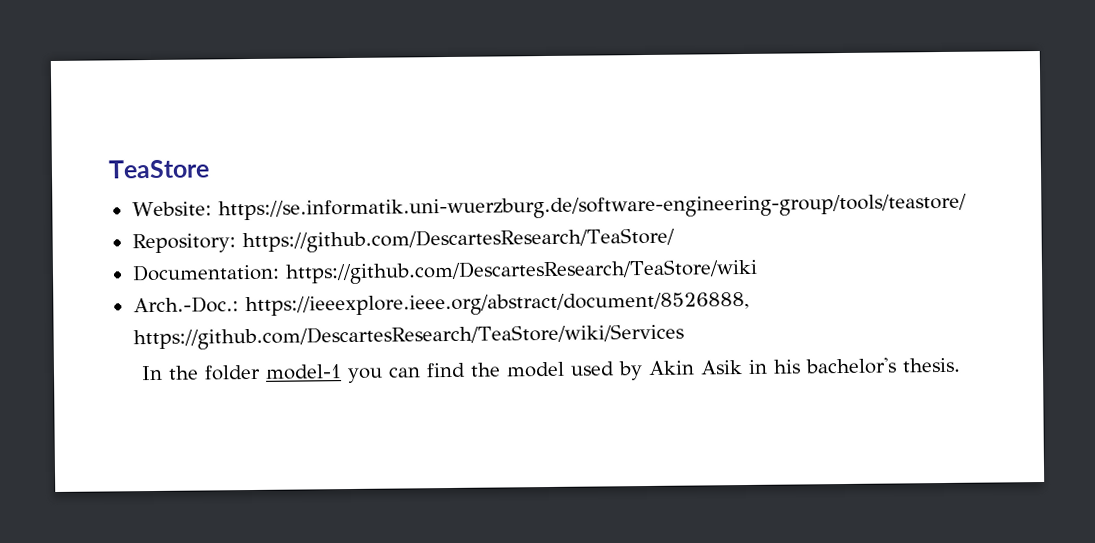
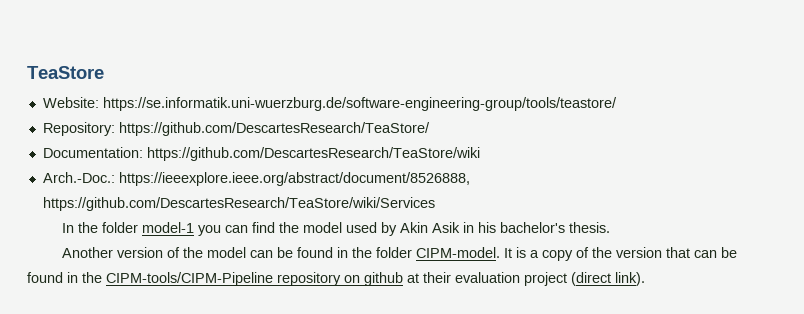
+ Another version of the model can be found in the folder CIPM-model. It is a copy of the version that can be found in the CIPM-tools/CIPM-Pipeline repository on github at their evaluation project (direct link).

